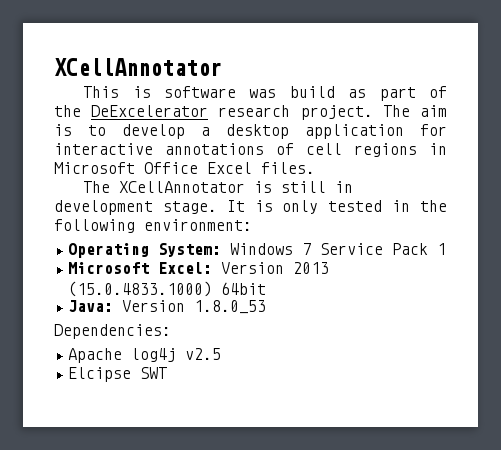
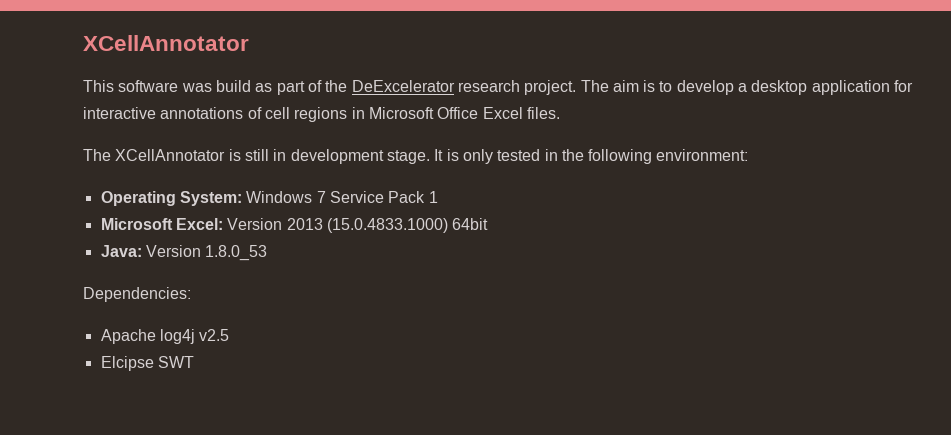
- This is software was build as part of the DeExcelerator research project.
+ This software was build as part of the DeExcelerator research project.

